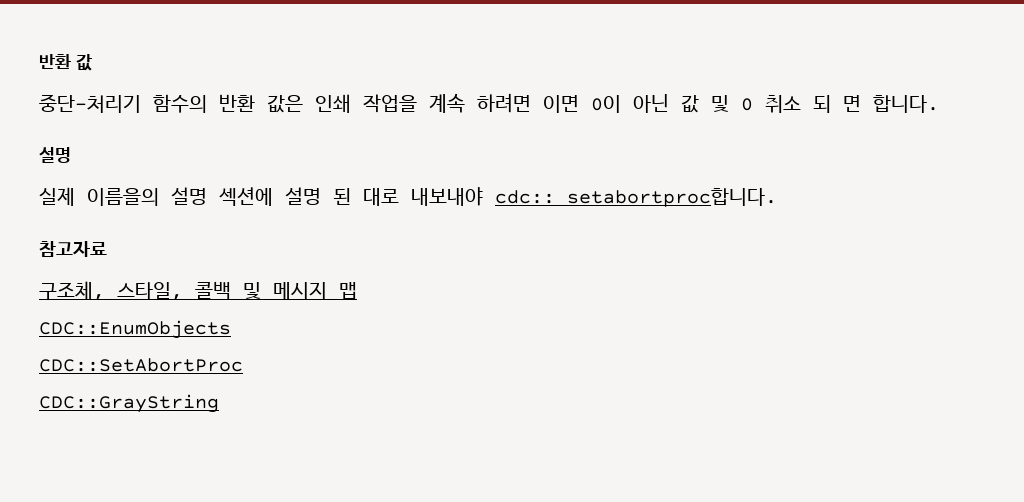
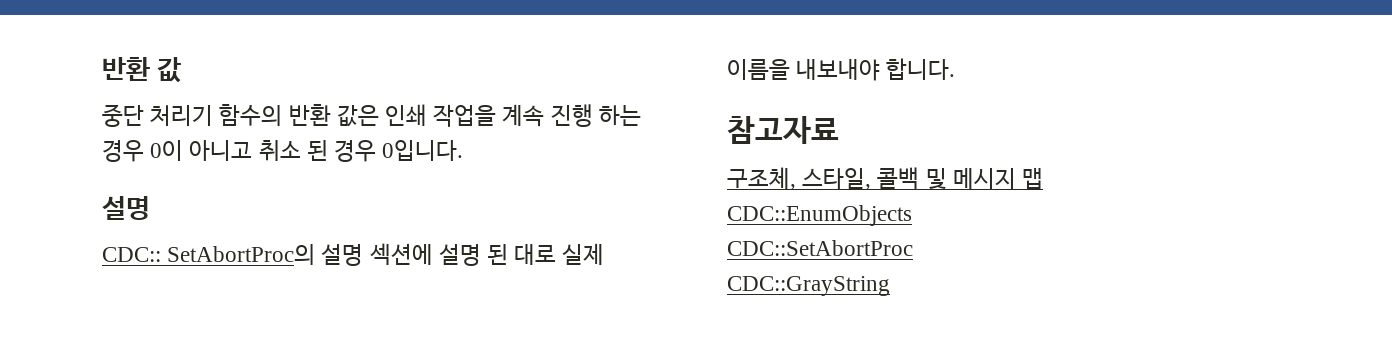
- 중단-처리기 함수의 반환 값은 인쇄 작업을 계속 하려면 이면 0이 아닌 값 및 0 취소 되 면 합니다.
+ 중단 처리기 함수의 반환 값은 인쇄 작업을 계속 진행 하는 경우 0이 아니고 취소 된 경우 0입니다.
- 실제 이름을의 설명 섹션에 설명 된 대로 내보내야 cdc:: setabortproc합니다.
+ CDC:: SetAbortProc의 설명 섹션에 설명 된 대로 실제 이름을 내보내야 합니다.

